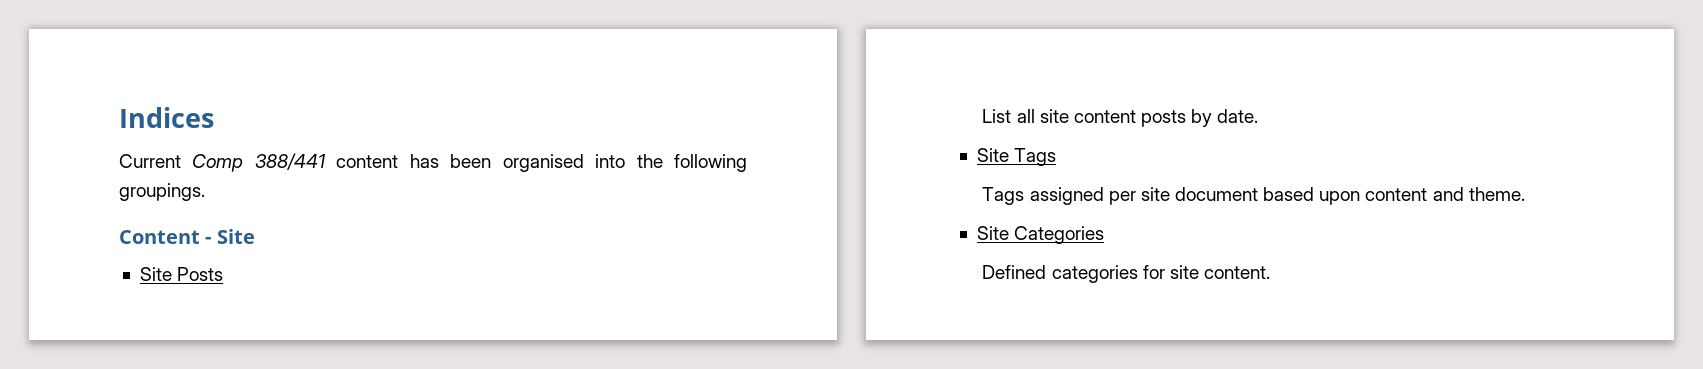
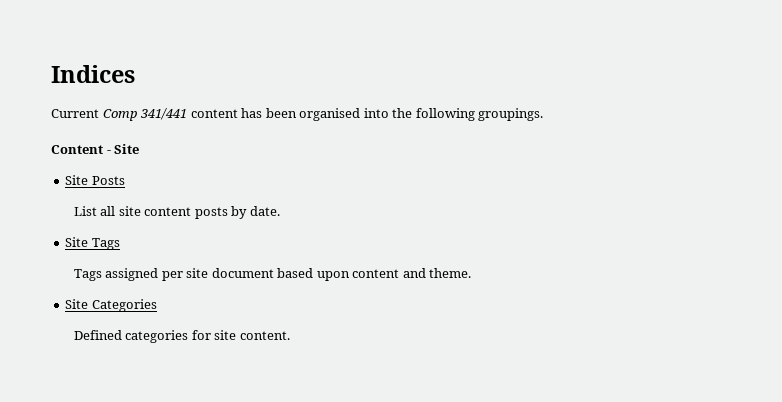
- Current Comp 388/441 content has been organised into the following groupings.
+ Current Comp 341/441 content has been organised into the following groupings.

